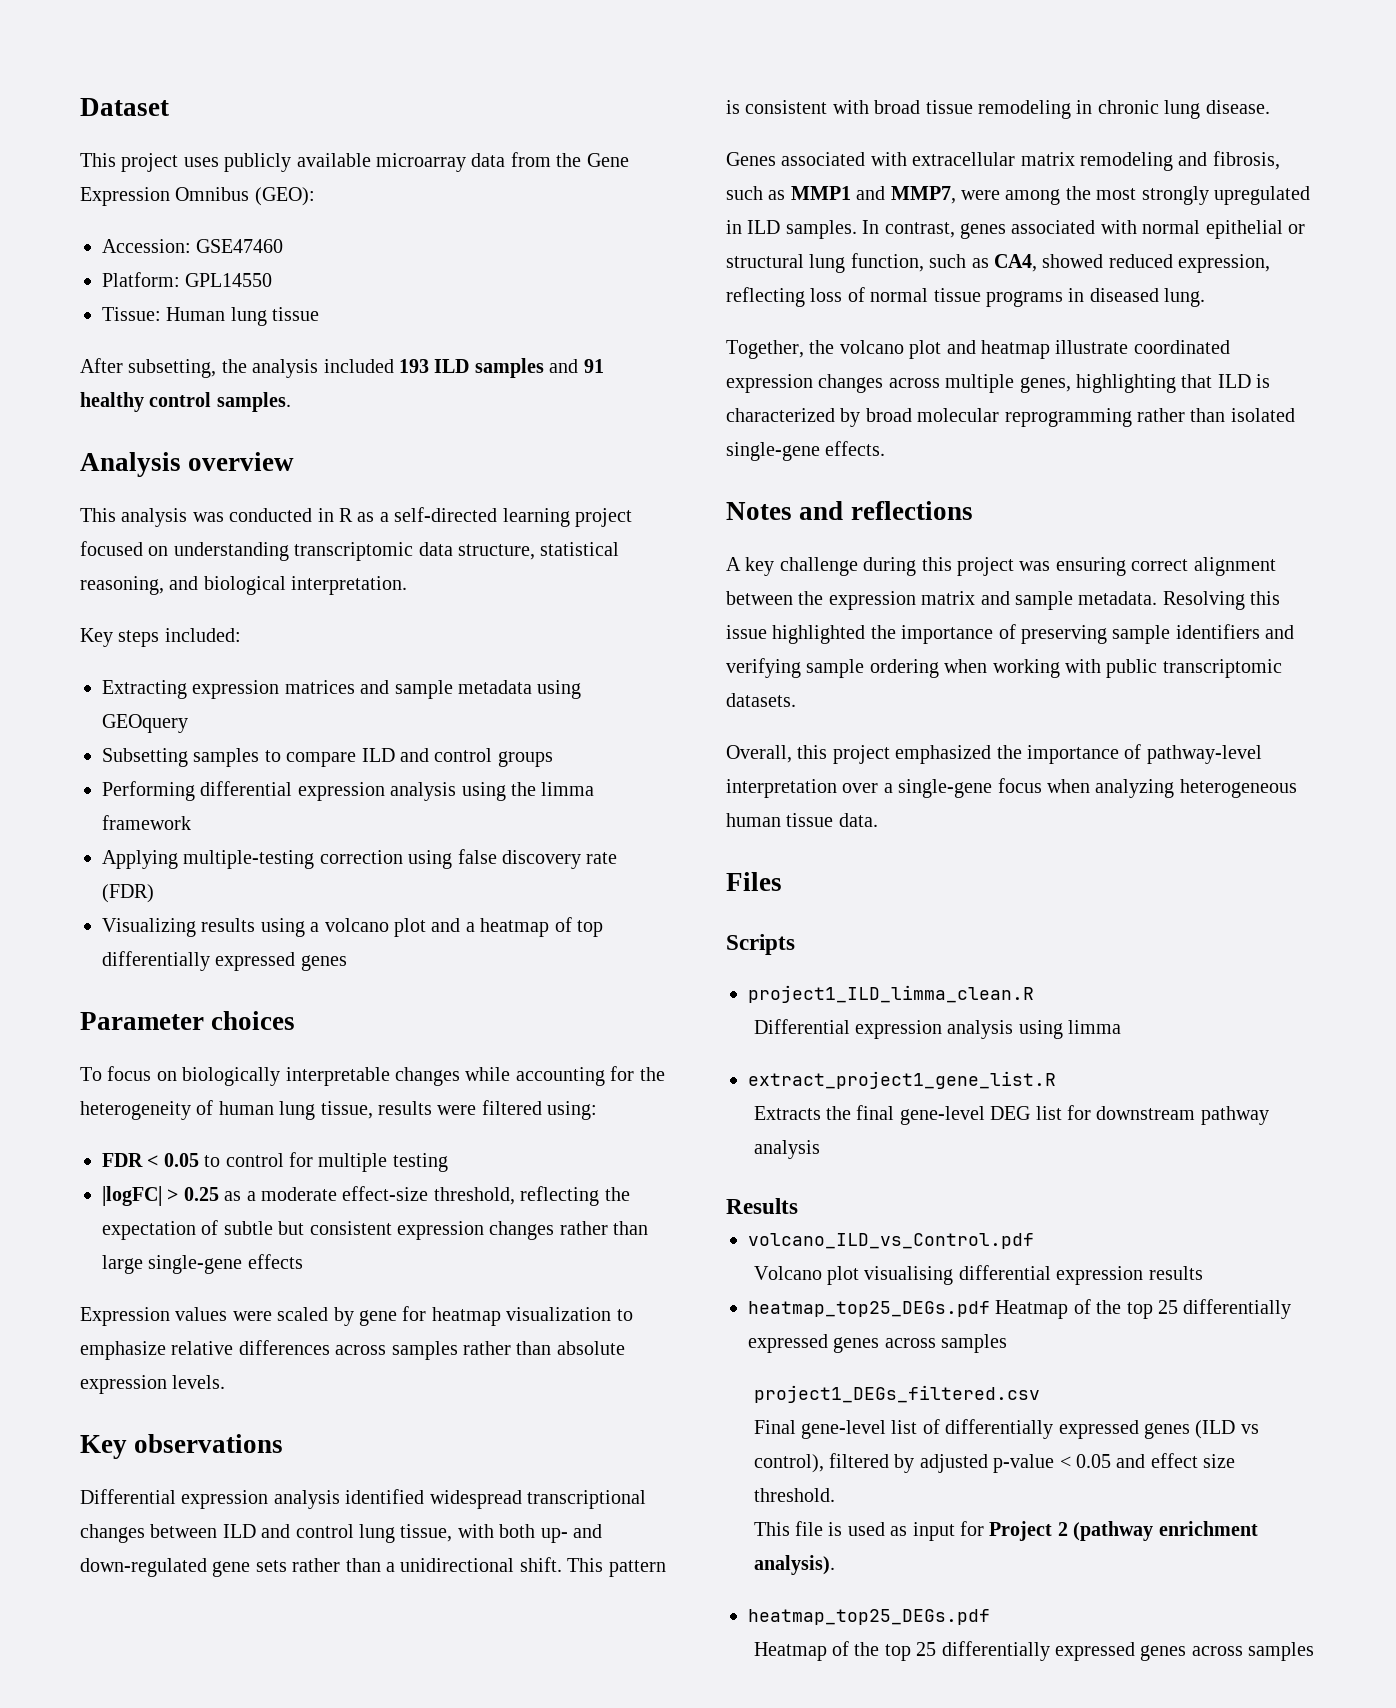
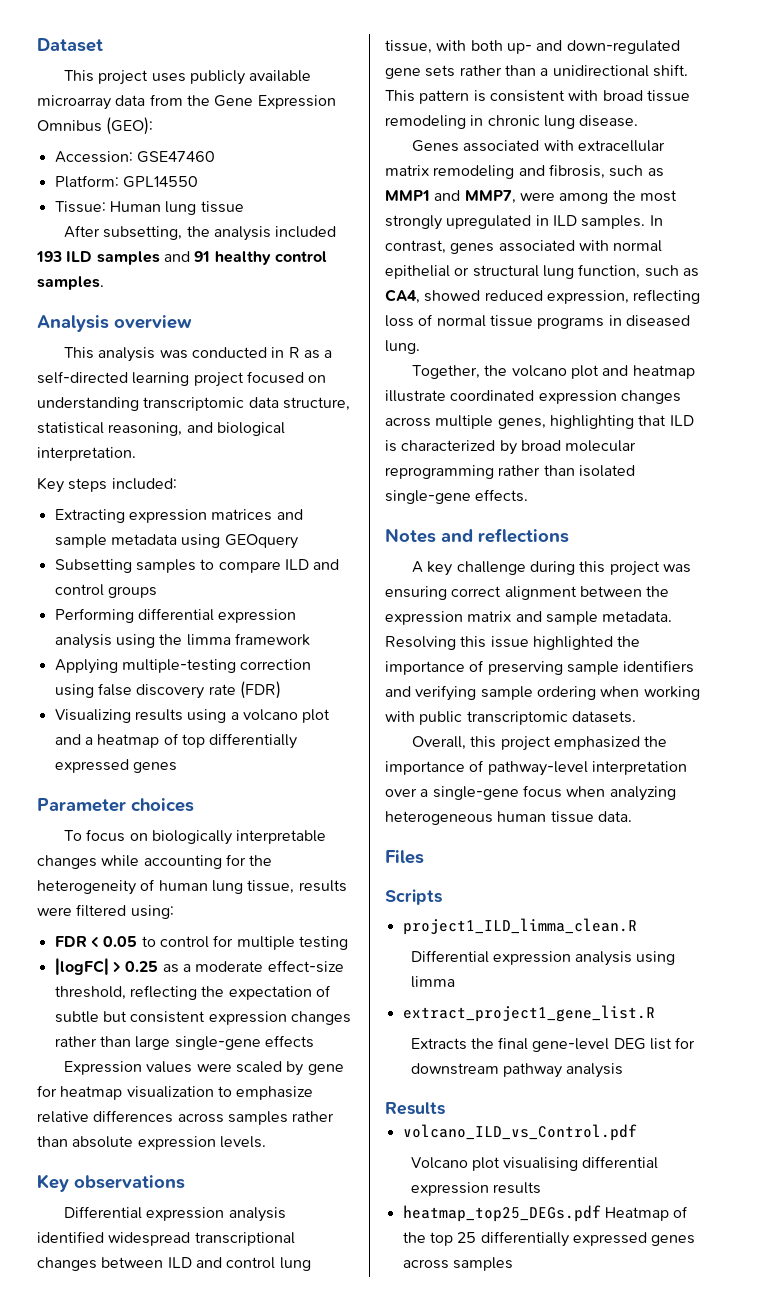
- project1_DEGs_filtered.csv
- Final gene-level list of differentially expressed genes (ILD vs control), filtered by adjusted p-value < 0.05 and effect size threshold.
- This file is used as input for Project 2 (pathway enrichment analysis).
- heatmap_top25_DEGs.pdf
- Heatmap of the top 25 differentially expressed genes across samples

